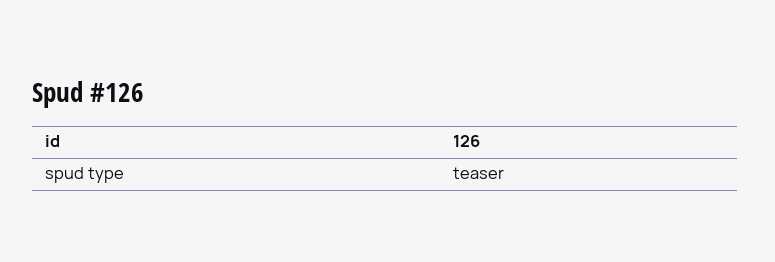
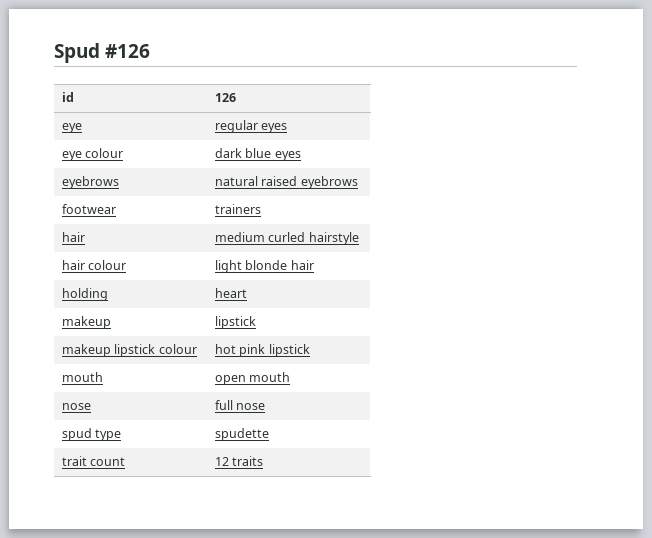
- spud type | teaser
+ eye | regular eyes
+ eye colour | dark blue eyes
+ eyebrows | natural raised eyebrows
+ footwear | trainers
+ hair | medium curled hairstyle
+ hair colour | light blonde hair
+ holding | heart
+ makeup | lipstick
+ makeup lipstick colour | hot pink lipstick
+ mouth | open mouth
+ nose | full nose
+ spud type | spudette
+ trait count | 12 traits

